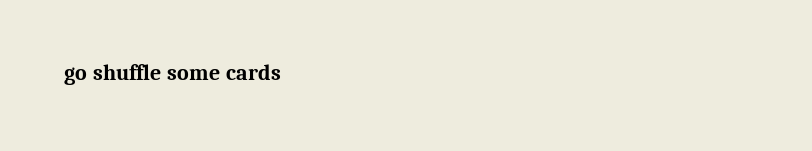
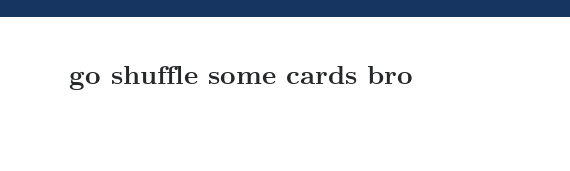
- go shuffle some cards
+ go shuffle some cards bro

